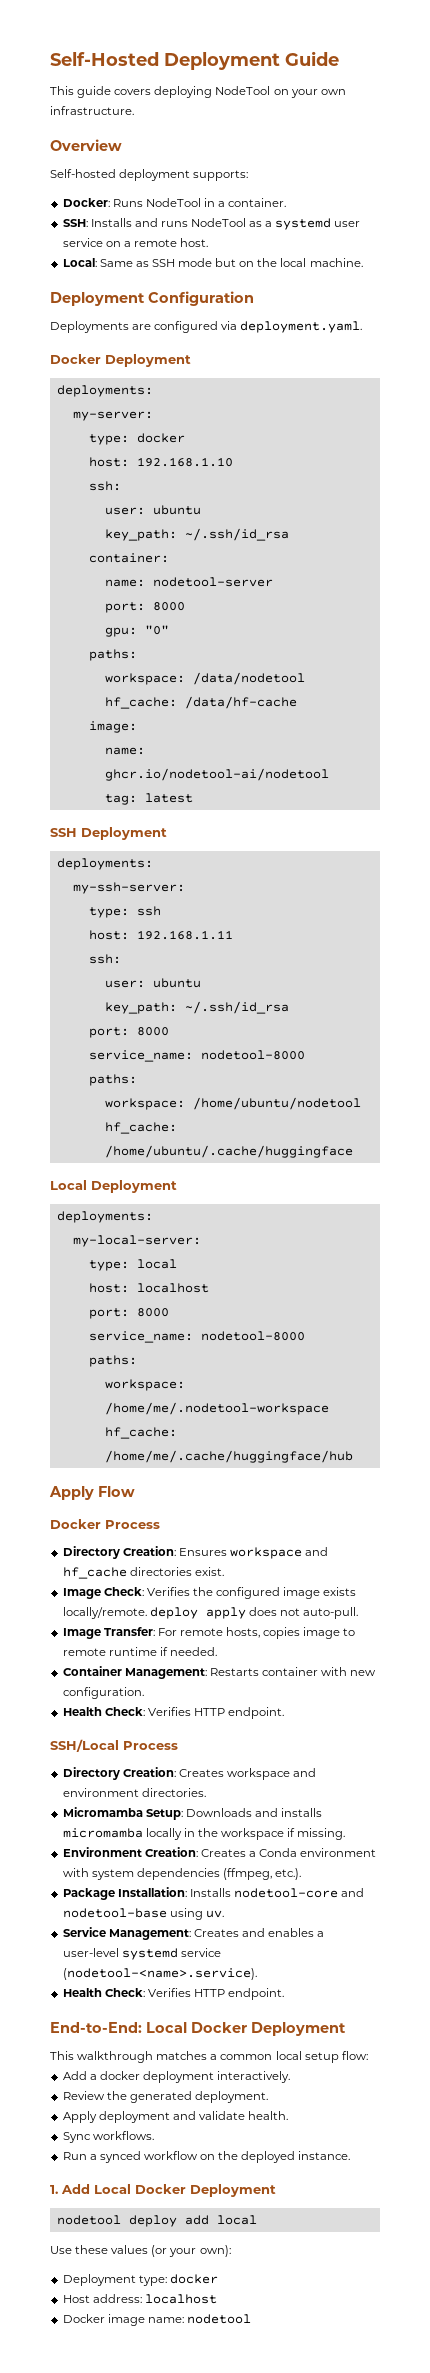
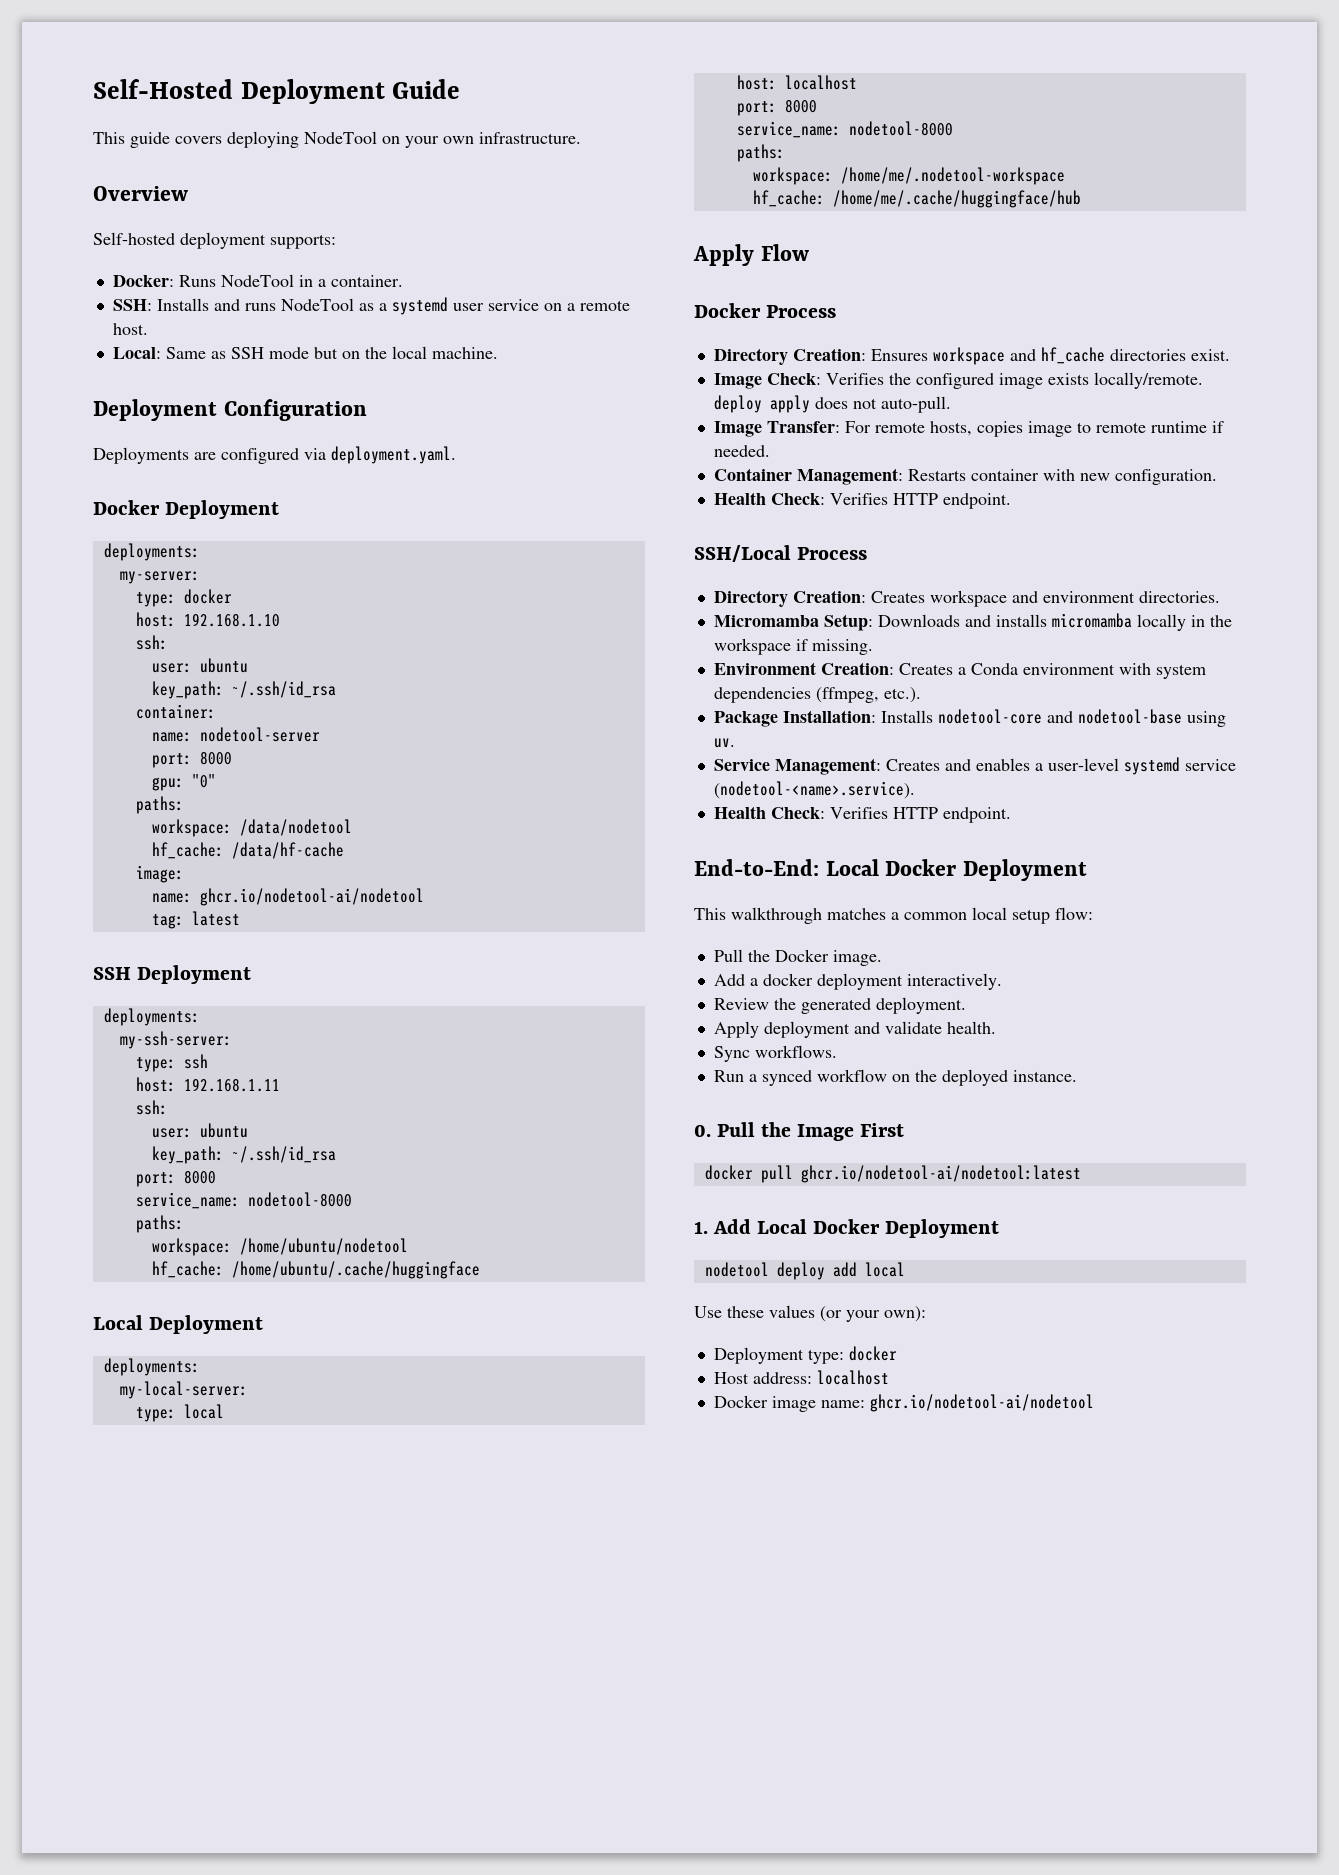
+ Pull the Docker image.
+ 0. Pull the Image First
+ docker pull ghcr.io/nodetool-ai/nodetool:latest
- Docker image name: nodetool
+ Docker image name: ghcr.io/nodetool-ai/nodetool

